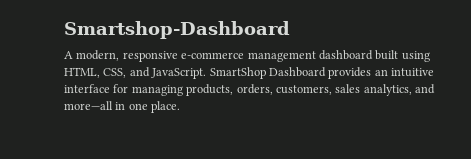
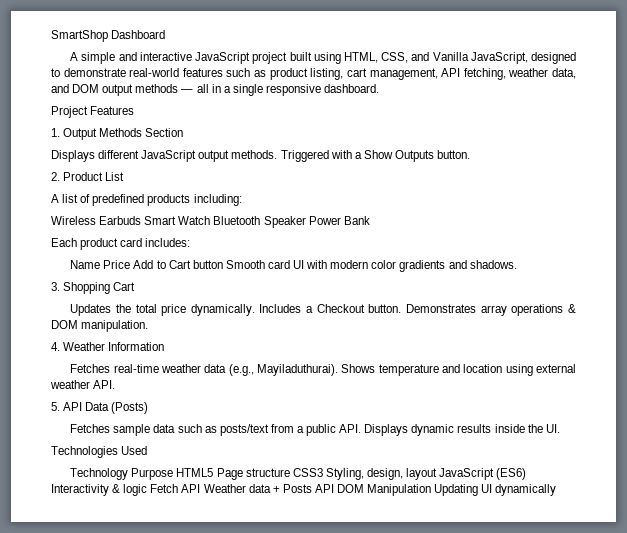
- Smartshop-Dashboard
- A modern, responsive e-commerce management dashboard built using HTML, CSS, and JavaScript. SmartShop Dashboard provides an intuitive interface for managing products, orders, customers, sales analytics, and more—all in one place.
+ SmartShop Dashboard
+ A simple and interactive JavaScript project built using HTML, CSS, and Vanilla JavaScript, designed to demonstrate real-world features such as product listing, cart management, API fetching, weather data, and DOM output methods — all in a single responsive dashboard.
+ Project Features
+ 1. Output Methods Section
+ Displays different JavaScript output methods. Triggered with a Show Outputs button.
+ 2. Product List
+ A list of predefined products including:
+ Wireless Earbuds Smart Watch Bluetooth Speaker Power Bank
+ Each product card includes:
+ Name Price Add to Cart button Smooth card UI with modern color gradients and shadows.
+ 3. Shopping Cart
+ Updates the total price dynamically. Includes a Checkout button. Demonstrates array operations & DOM manipulation.
+ 4. Weather Information
+ Fetches real-time weather data (e.g., Mayiladuthurai). Shows temperature and location using external weather API.
+ 5. API Data (Posts)
+ Fetches sample data such as posts/text from a public API. Displays dynamic results inside the UI.
+ Technologies Used
+ Technology Purpose HTML5 Page structure CSS3 Styling, design, layout JavaScript (ES6) Interactivity & logic Fetch API Weather data + Posts API DOM Manipulation Updating UI dynamically

